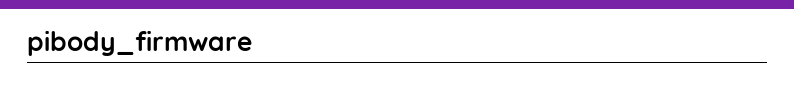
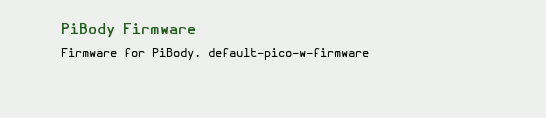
- pibody_firmware
+ PiBody Firmware
+ Firmware for PiBody. default-pico-w-firmware

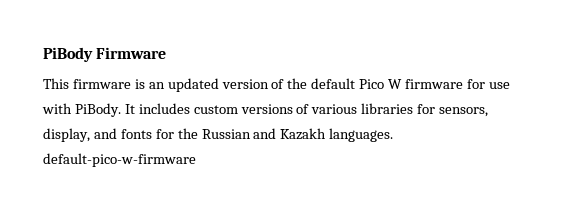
- Firmware for PiBody. default-pico-w-firmware
+ This firmware is an updated version of the default Pico W firmware for use with PiBody. It includes custom versions of various libraries for sensors, display, and fonts for the Russian and Kazakh languages. default-pico-w-firmware

